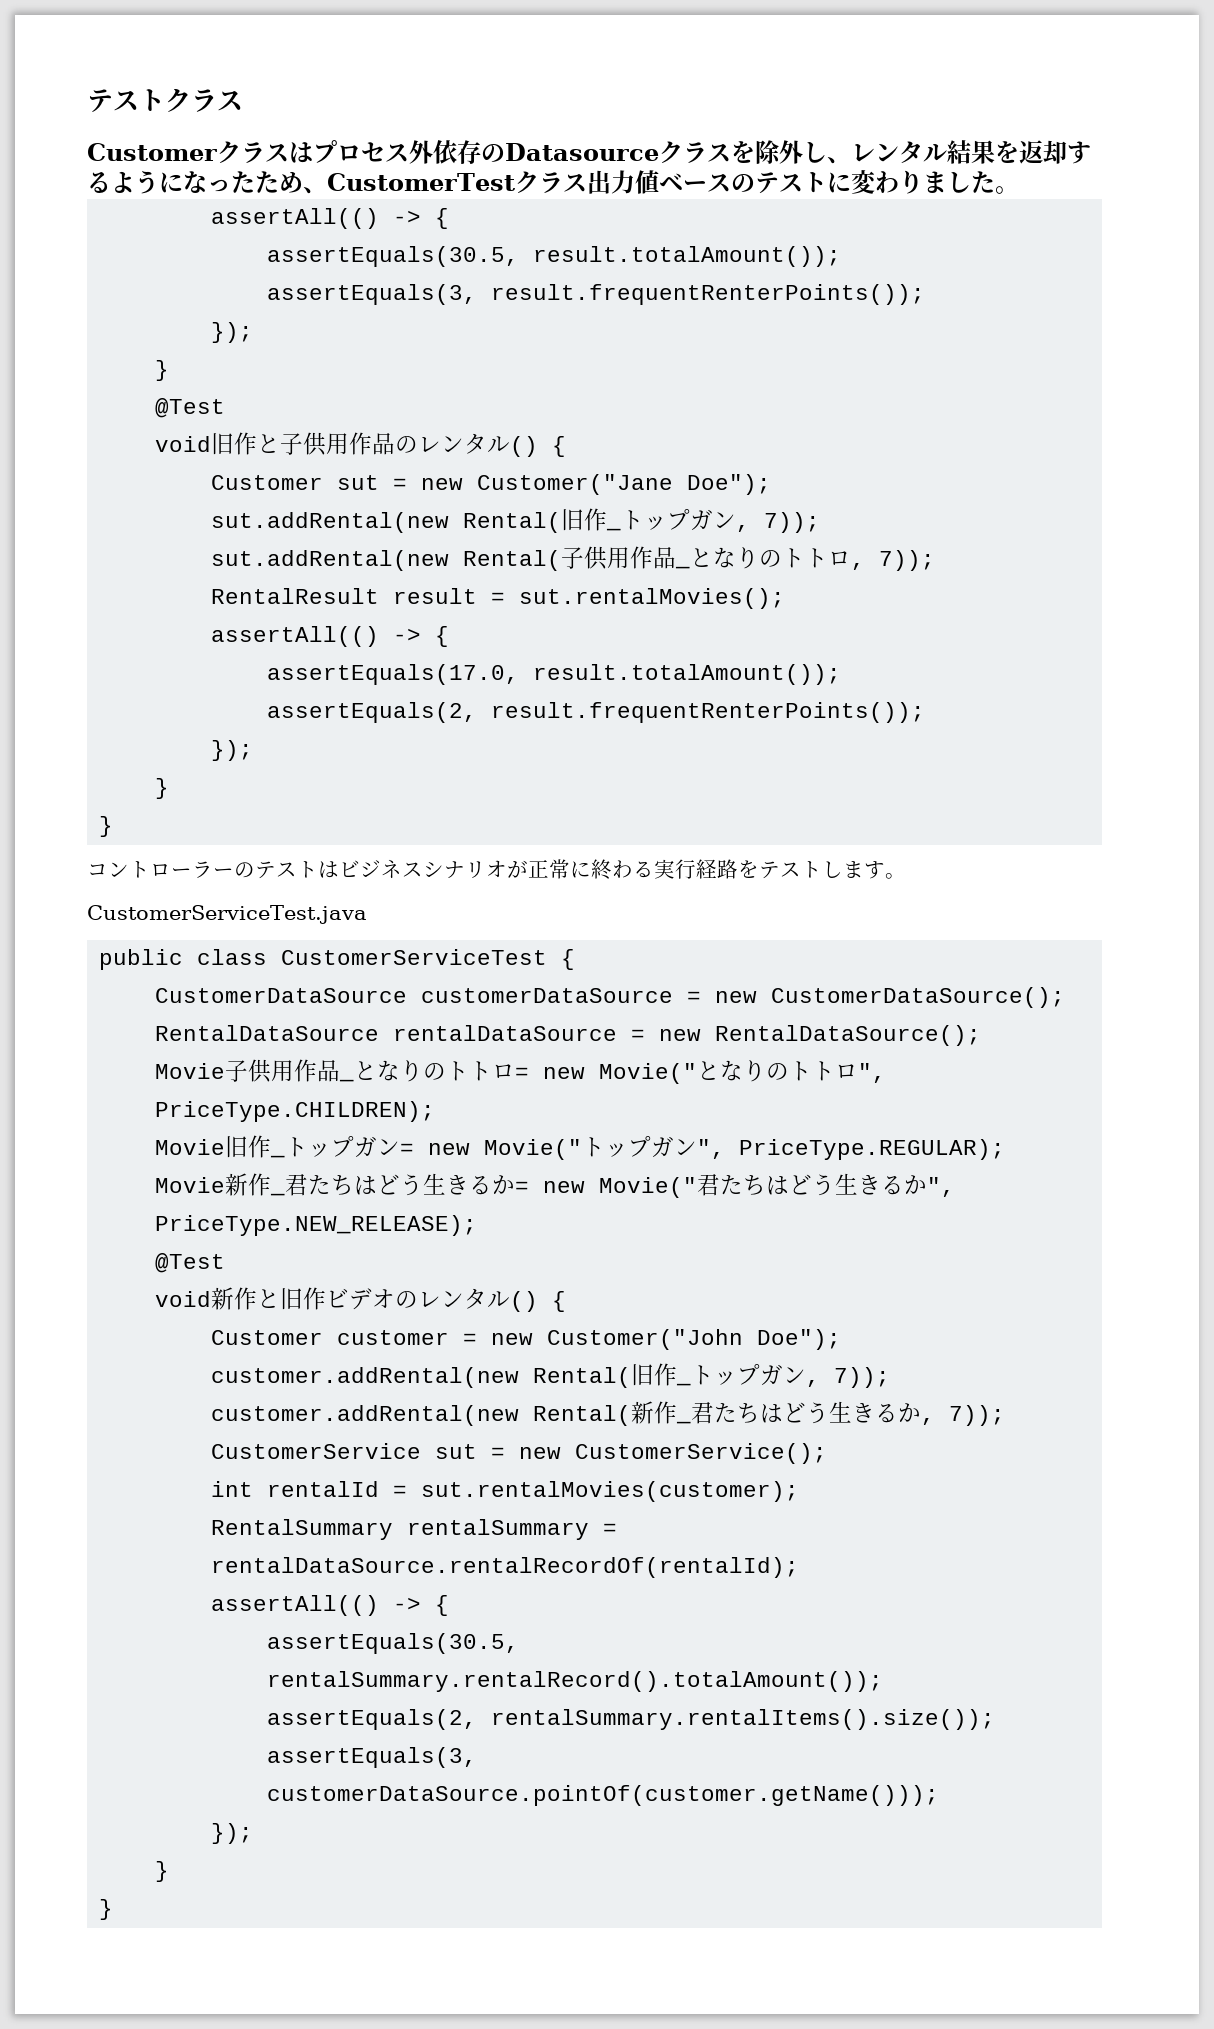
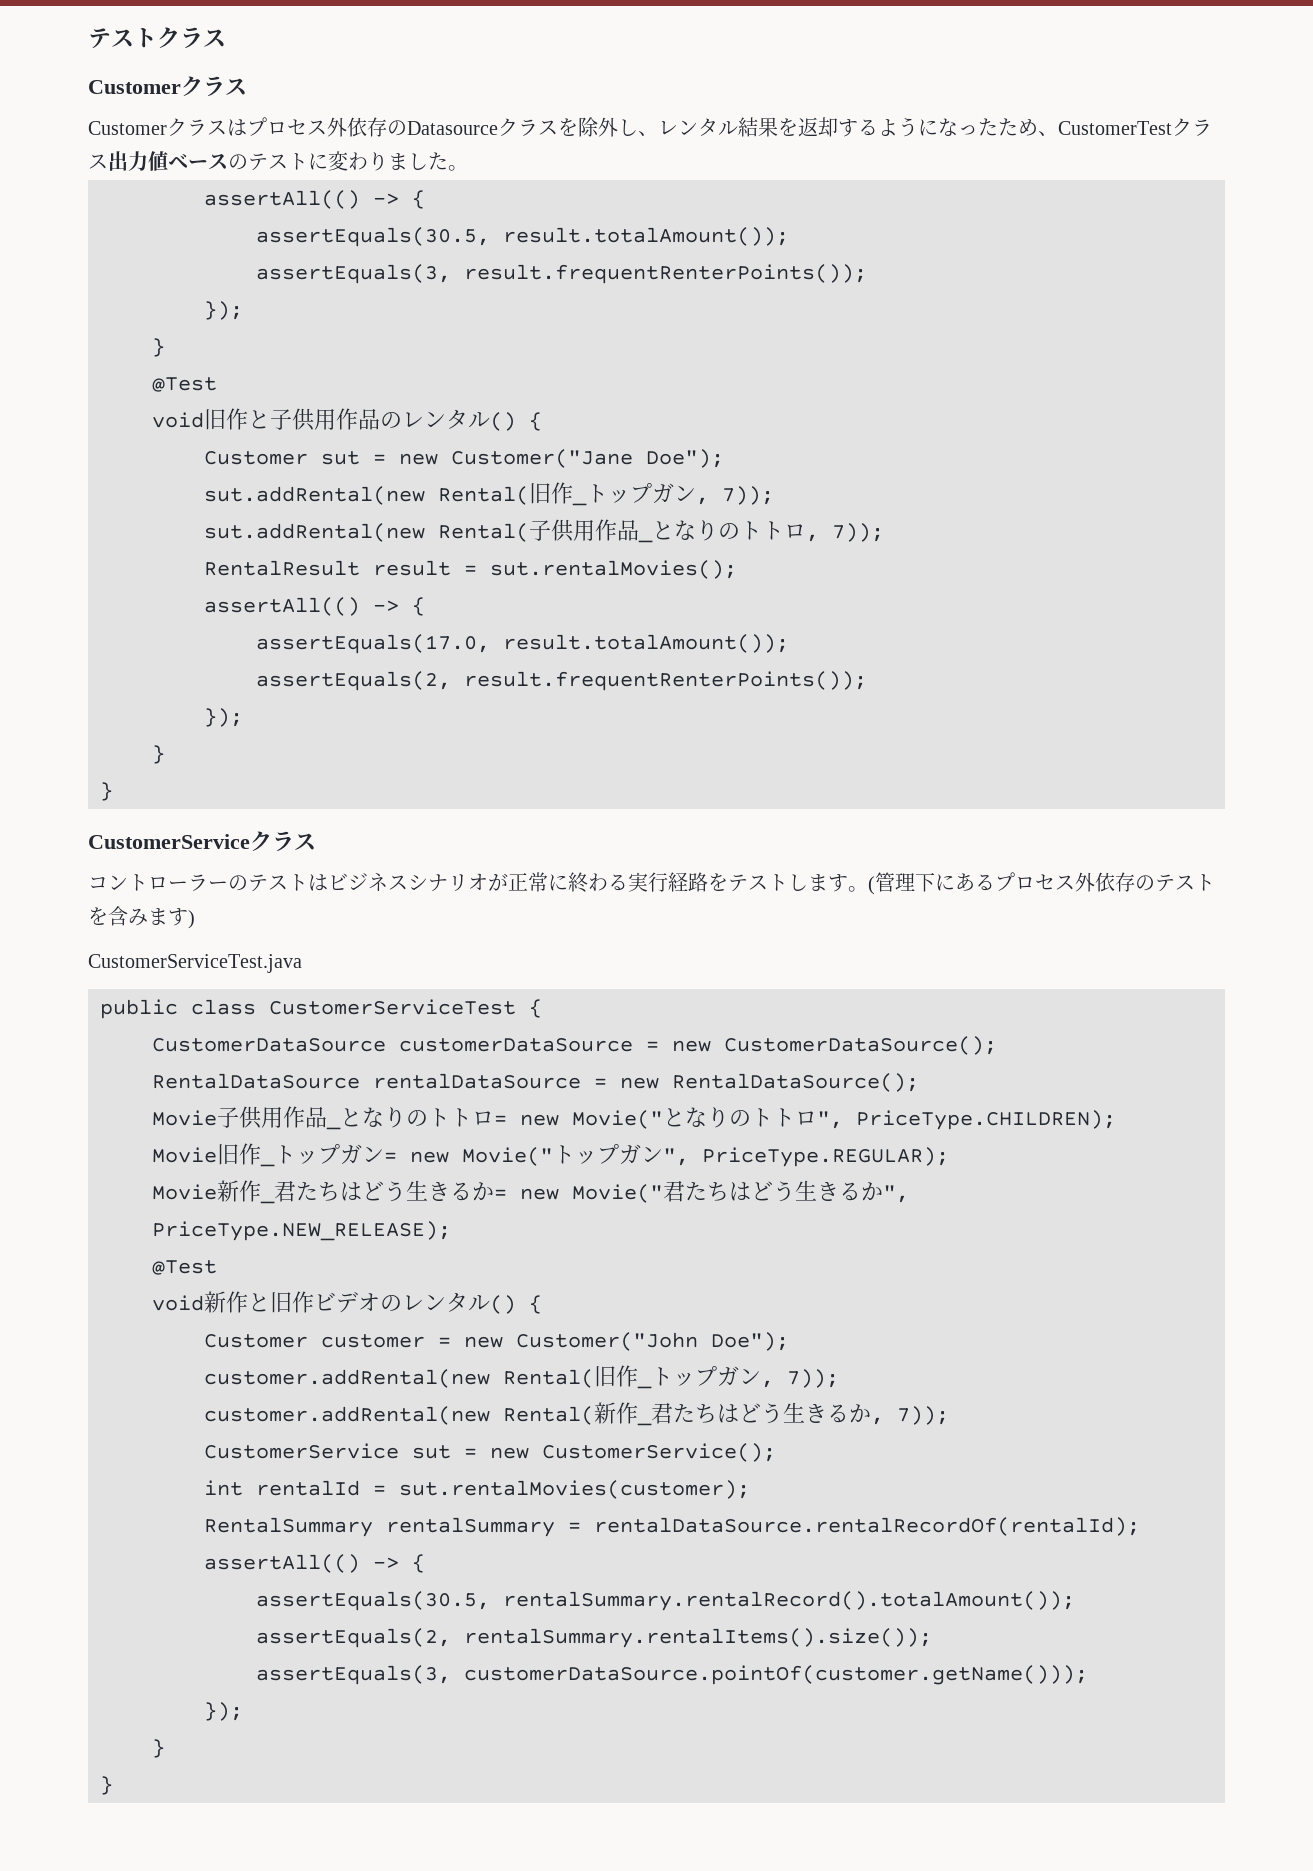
  テストクラス
+ Customerクラス
+ CustomerServiceクラス
+ (管理下にあるプロセス外依存のテストを含みます)

